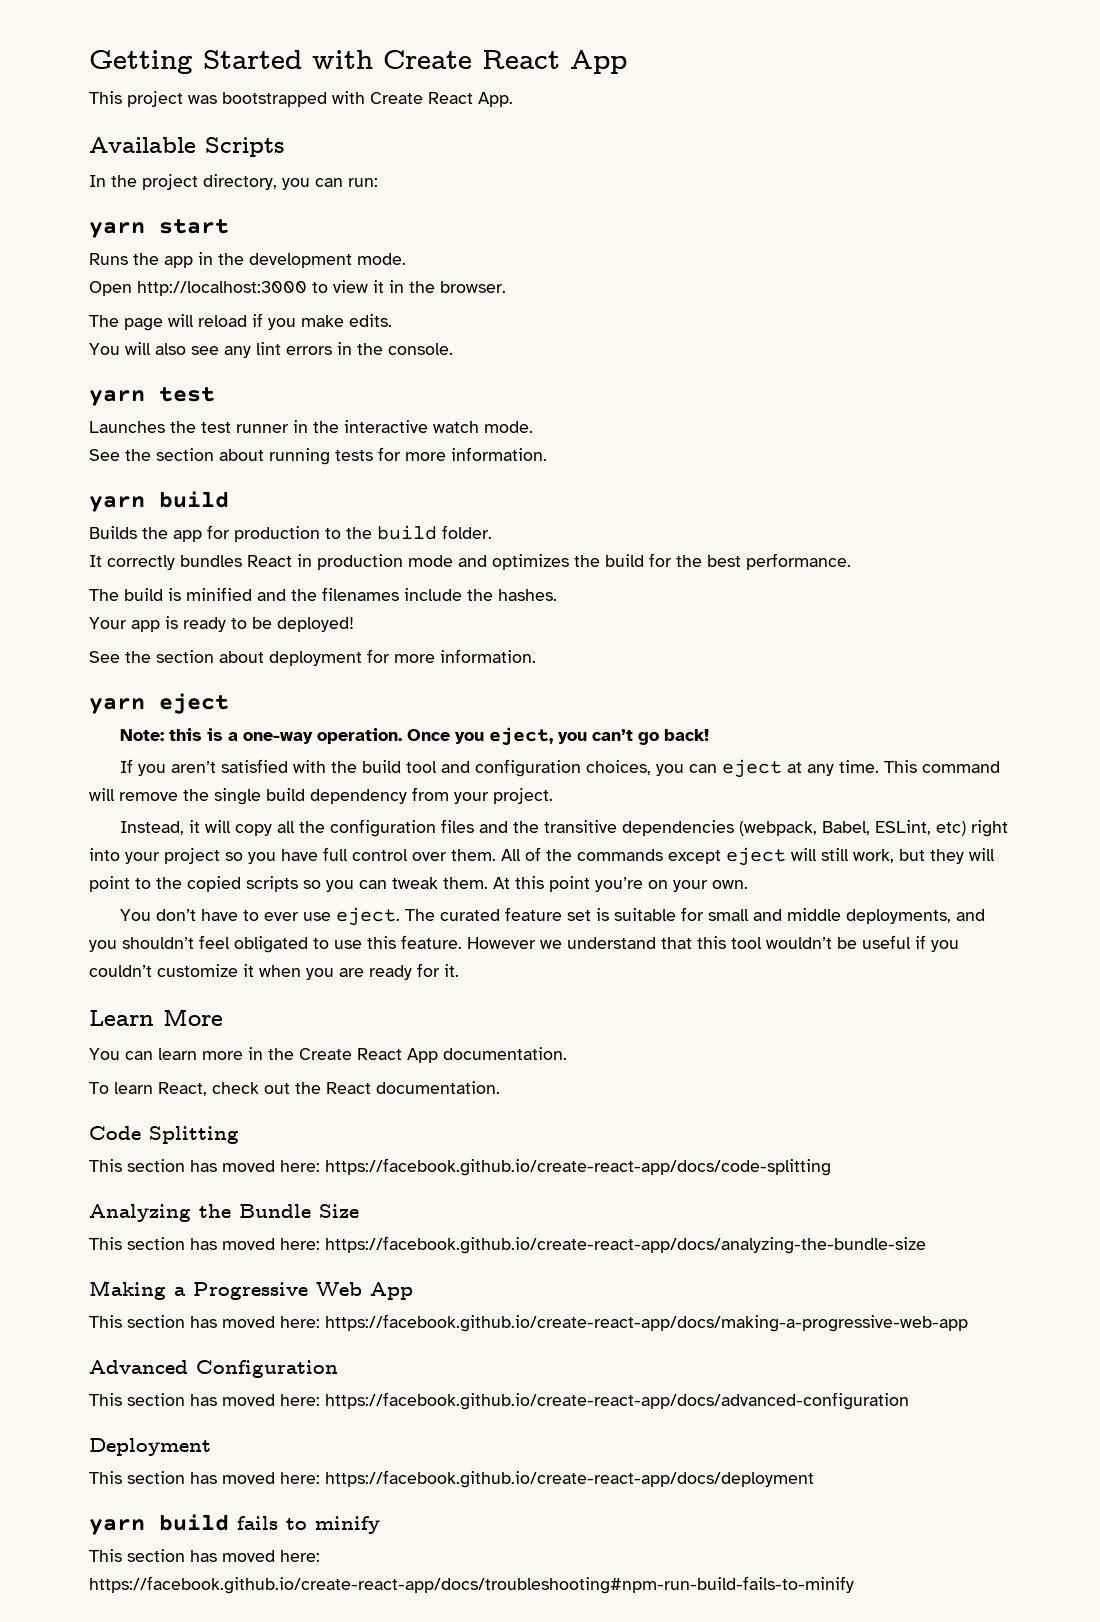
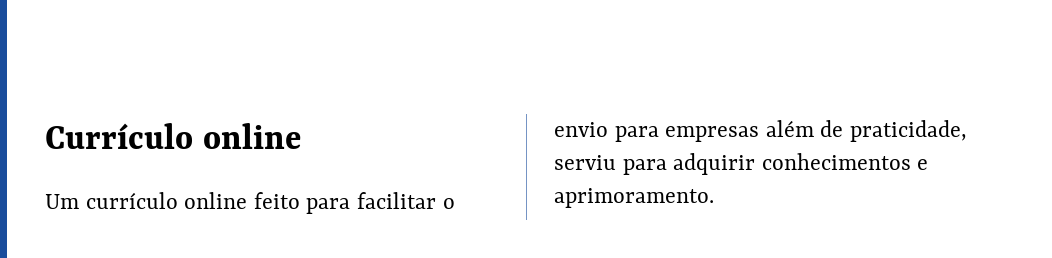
- Getting Started with Create React App
- This project was bootstrapped with Create React App.
- Available Scripts
- In the project directory, you can run:
- yarn start
- Runs the app in the development mode.
- Open http://localhost:3000 to view it in the browser.
- The page will reload if you make edits.
- You will also see any lint errors in the console.
- yarn test
- Launches the test runner in the interactive watch mode.
- See the section about running tests for more information.
- yarn build
- Builds the app for production to the build folder.
- It correctly bundles React in production mode and optimizes the build for the best performance.
- The build is minified and the filenames include the hashes.
- Your app is ready to be deployed!
- See the section about deployment for more information.
- yarn eject
- Note: this is a one-way operation. Once you eject, you can’t go back!
- If you aren’t satisfied with the build tool and configuration choices, you can eject at any time. This command will remove the single build dependency from your project.
- Instead, it will copy all the configuration files and the transitive dependencies (webpack, Babel, ESLint, etc) right into your project so you have full control over them. All of the commands except eject will still work, but they will point to the copied scripts so you can tweak them. At this point you’re on your own.
- You don’t have to ever use eject. The curated feature set is suitable for small and middle deployments, and you shouldn’t feel obligated to use this feature. However we understand that this tool wouldn’t be useful if you couldn’t customize it when you are ready for it.
- Learn More
- You can learn more in the Create React App documentation.
- To learn React, check out the React documentation.
- Code Splitting
- This section has moved here: https://facebook.github.io/create-react-app/docs/code-splitting
- Analyzing the Bundle Size
- This section has moved here: https://facebook.github.io/create-react-app/docs/analyzing-the-bundle-size
- Making a Progressive Web App
- This section has moved here: https://facebook.github.io/create-react-app/docs/making-a-progressive-web-app
- Advanced Configuration
- This section has moved here: https://facebook.github.io/create-react-app/docs/advanced-configuration
- Deployment
- This section has moved here: https://facebook.github.io/create-react-app/docs/deployment
- yarn build fails to minify
- This section has moved here: https://facebook.github.io/create-react-app/docs/troubleshooting#npm-run-build-fails-to-minify
+ Currículo online
+ Um currículo online feito para facilitar o envio para empresas além de praticidade, serviu para adquirir conhecimentos e aprimoramento.

